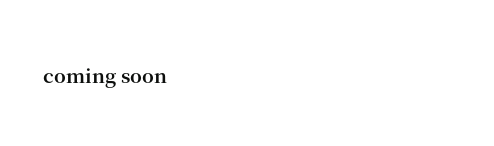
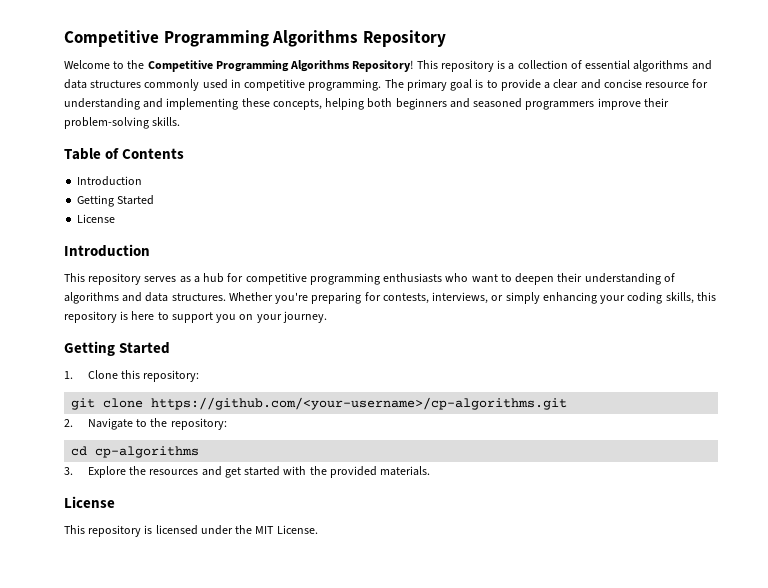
- coming soon
+ Competitive Programming Algorithms Repository
+ Welcome to the Competitive Programming Algorithms Repository! This repository is a collection of essential algorithms and data structures commonly used in competitive programming. The primary goal is to provide a clear and concise resource for understanding and implementing these concepts, helping both beginners and seasoned programmers improve their problem-solving skills.
+ Table of Contents
+ Introduction
+ Getting Started
+ License
+ Introduction
+ This repository serves as a hub for competitive programming enthusiasts who want to deepen their understanding of algorithms and data structures. Whether you're preparing for contests, interviews, or simply enhancing your coding skills, this repository is here to support you on your journey.
+ Getting Started
+ 1. Clone this repository:
+ git clone https://github.com/<your-username>/cp-algorithms.git
+ 2. Navigate to the repository:
+ cd cp-algorithms
+ 3. Explore the resources and get started with the provided materials.
+ License
+ This repository is licensed under the MIT License.

